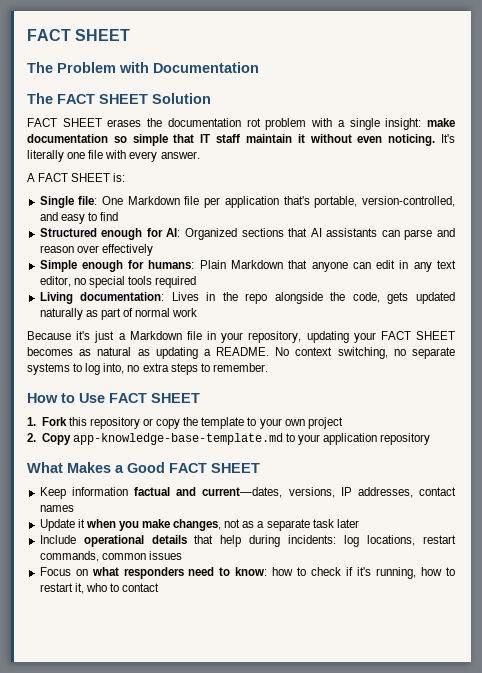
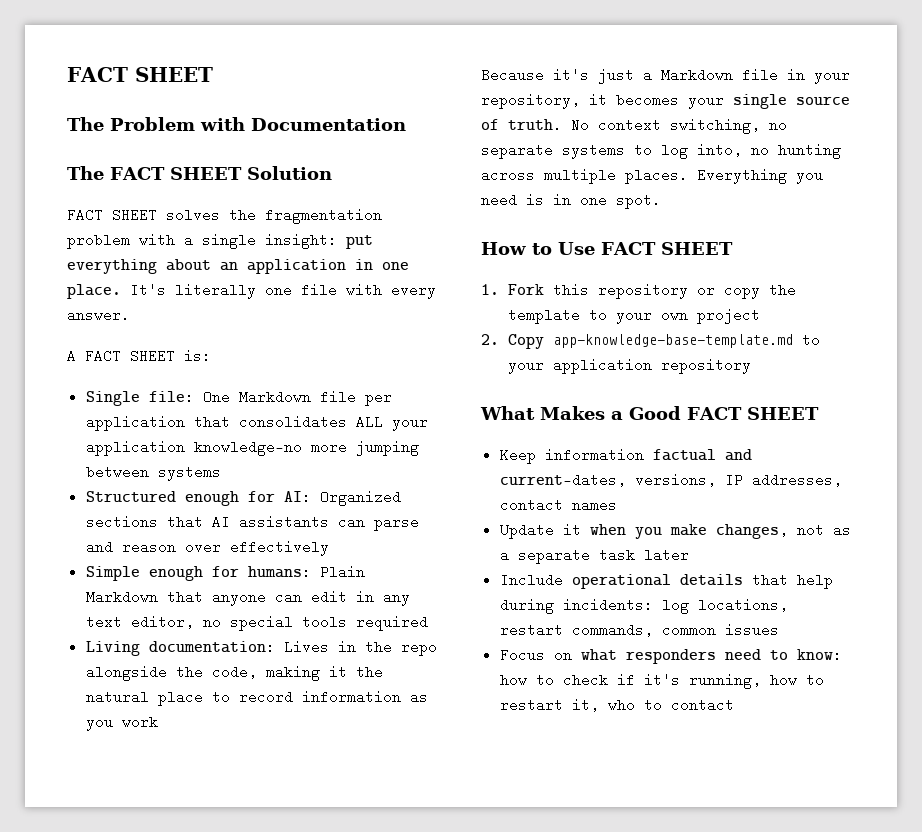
- FACT SHEET erases the documentation rot problem with a single insight: make documentation so simple that IT staff maintain it without even noticing.
+ FACT SHEET solves the fragmentation problem with a single insight: put everything about an application in one place.
- Single file: One Markdown file per application that's portable, version-controlled, and easy to find
+ Single file: One Markdown file per application that consolidates ALL your application knowledge—no more jumping between systems
- Living documentation: Lives in the repo alongside the code, gets updated naturally as part of normal work
+ Living documentation: Lives in the repo alongside the code, making it the natural place to record information as you work
- Because it's just a Markdown file in your repository, updating your FACT SHEET becomes as natural as updating a README.
+ Because it's just a Markdown file in your repository, it becomes your single source of truth.
- No context switching, no separate systems to log into, no extra steps to remember.
+ No context switching, no separate systems to log into, no hunting across multiple places. Everything you need is in one spot.

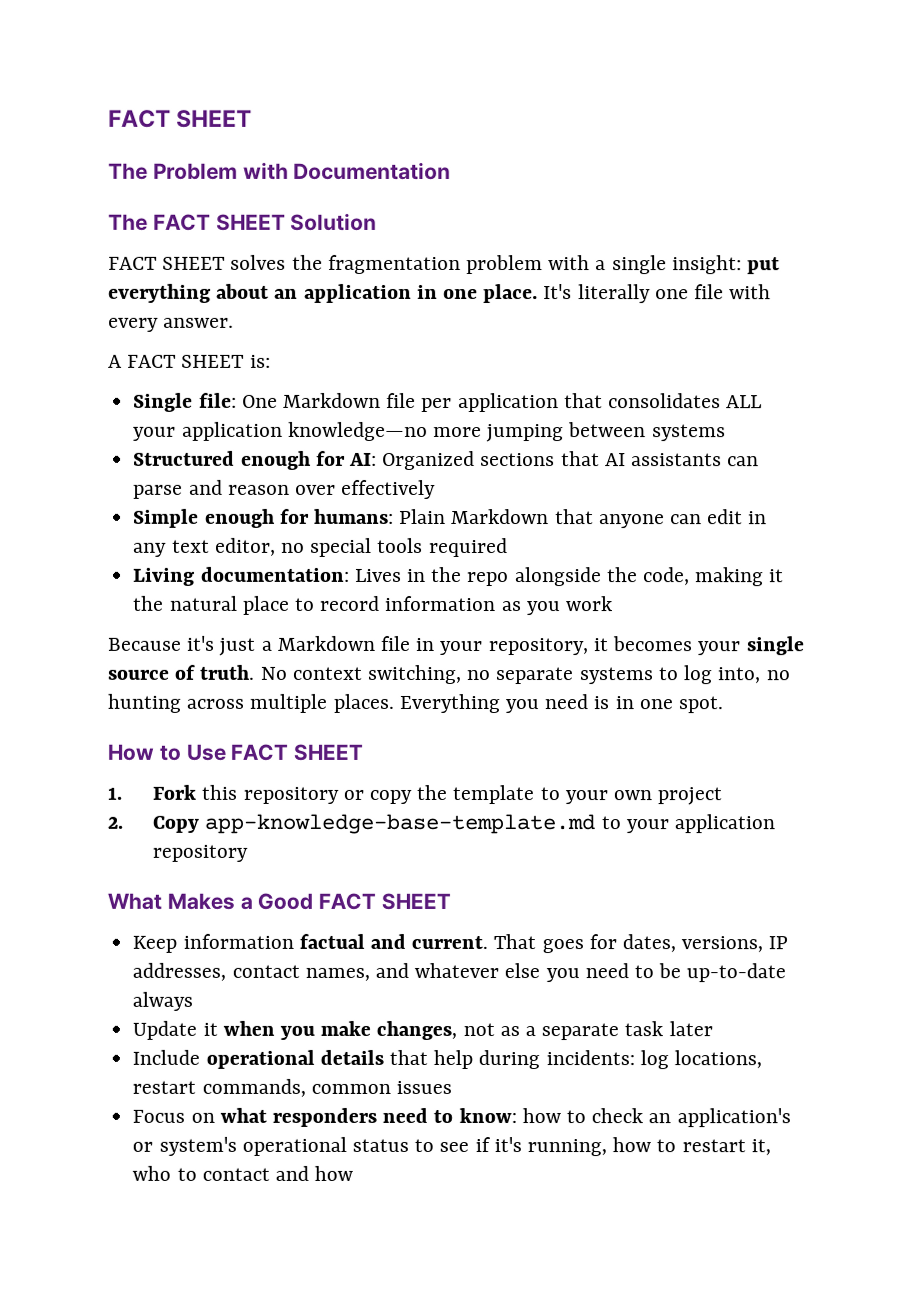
- Keep information factual and current—dates, versions, IP addresses, contact names
+ Keep information factual and current. That goes for dates, versions, IP addresses, contact names, and whatever else you need to be up-to-date always
- Focus on what responders need to know: how to check if it's running, how to restart it, who to contact
+ Focus on what responders need to know: how to check an application's or system's operational status to see if it's running, how to restart it, who to contact and how

